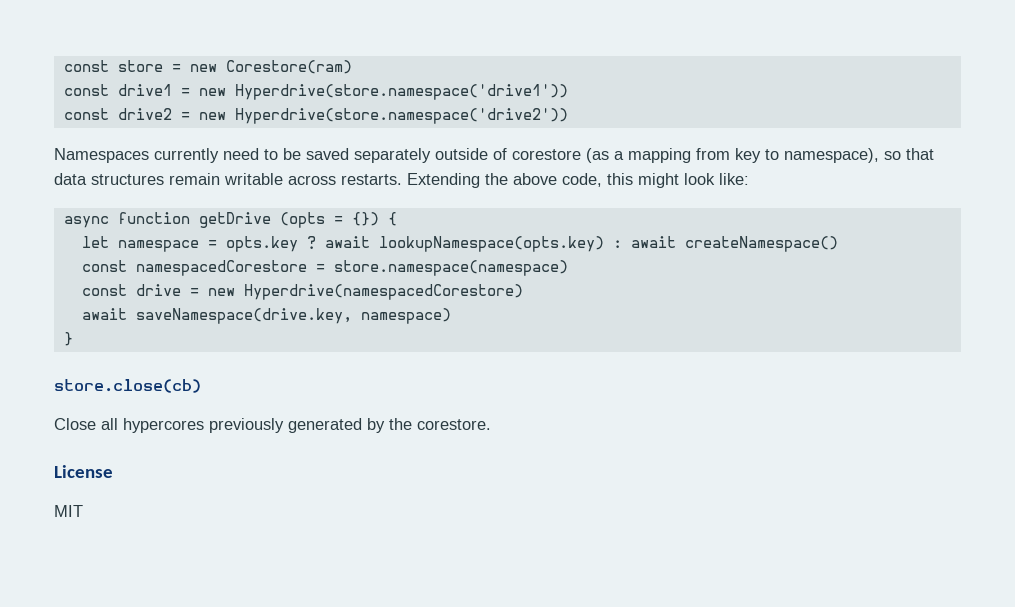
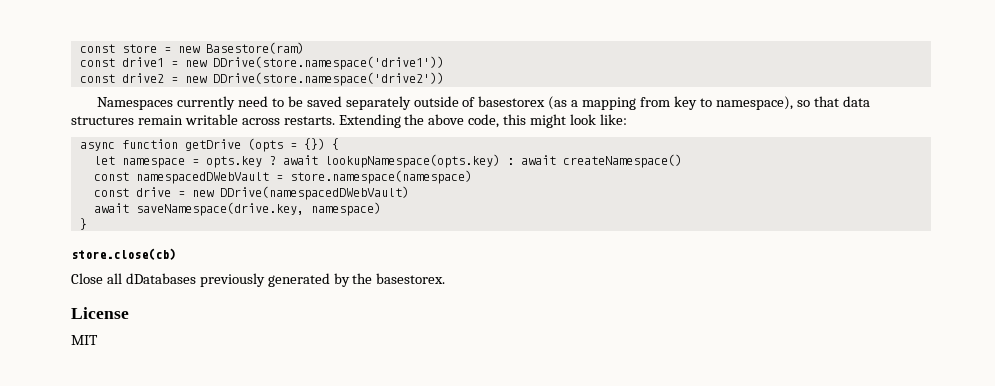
- const store = new Corestore(ram)
+ const store = new Basestore(ram)
- const drive1 = new Hyperdrive(store.namespace('drive1'))
+ const drive1 = new DDrive(store.namespace('drive1'))
- const drive2 = new Hyperdrive(store.namespace('drive2'))
+ const drive2 = new DDrive(store.namespace('drive2'))
- Namespaces currently need to be saved separately outside of corestore (as a mapping from key to namespace), so that data structures remain writable across restarts.
+ Namespaces currently need to be saved separately outside of basestorex (as a mapping from key to namespace), so that data structures remain writable across restarts.
- const namespacedCorestore = store.namespace(namespace)
+ const namespacedDWebVault = store.namespace(namespace)
- const drive = new Hyperdrive(namespacedCorestore)
+ const drive = new DDrive(namespacedDWebVault)
- Close all hypercores previously generated by the corestore.
+ Close all dDatabases previously generated by the basestorex.

